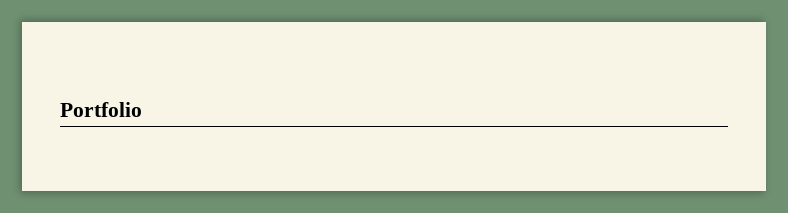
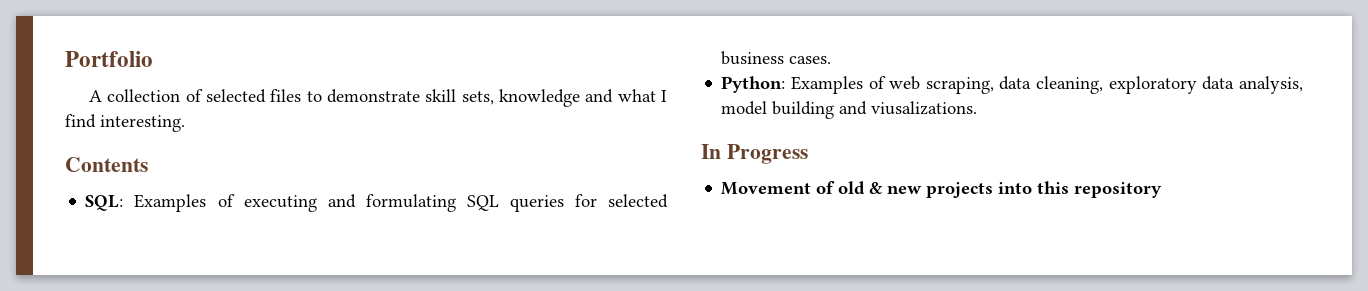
+ A collection of selected files to demonstrate skill sets, knowledge and what I find interesting.
+ Contents
+ SQL: Examples of executing and formulating SQL queries for selected business cases.
+ Python: Examples of web scraping, data cleaning, exploratory data analysis, model building and viusalizations.
+ In Progress
+ Movement of old & new projects into this repository

